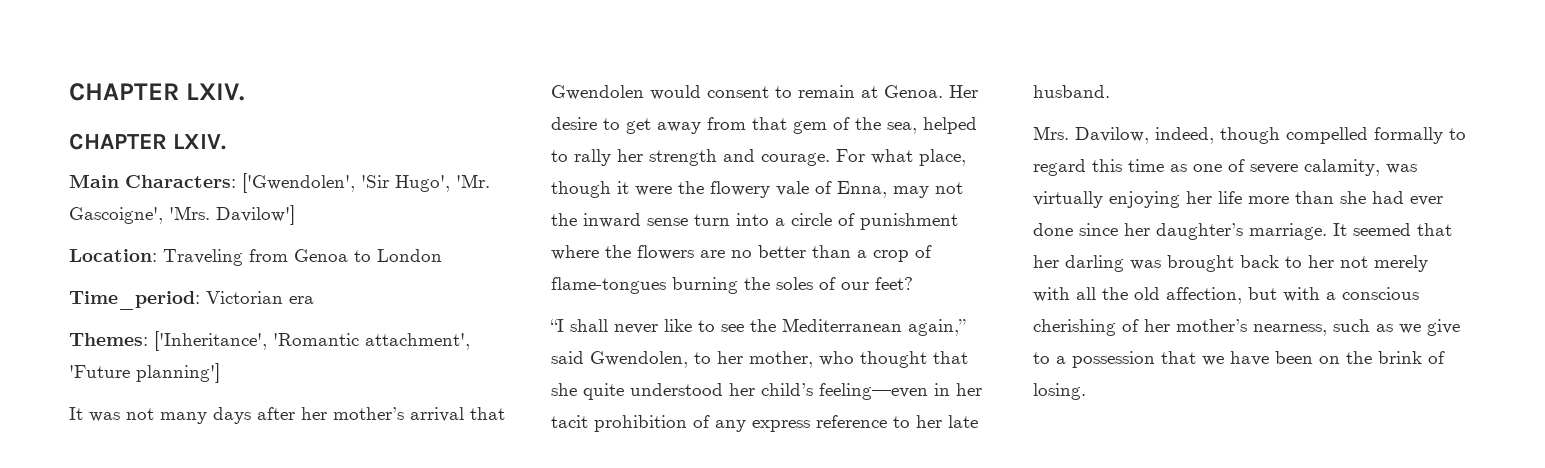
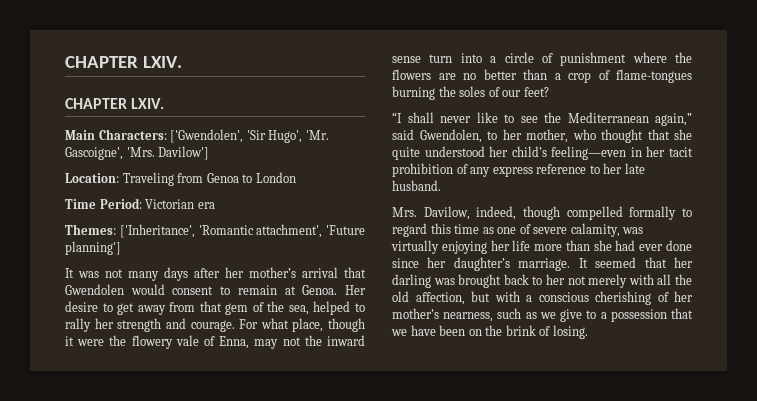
- Time_period: Victorian era
+ Time Period: Victorian era

